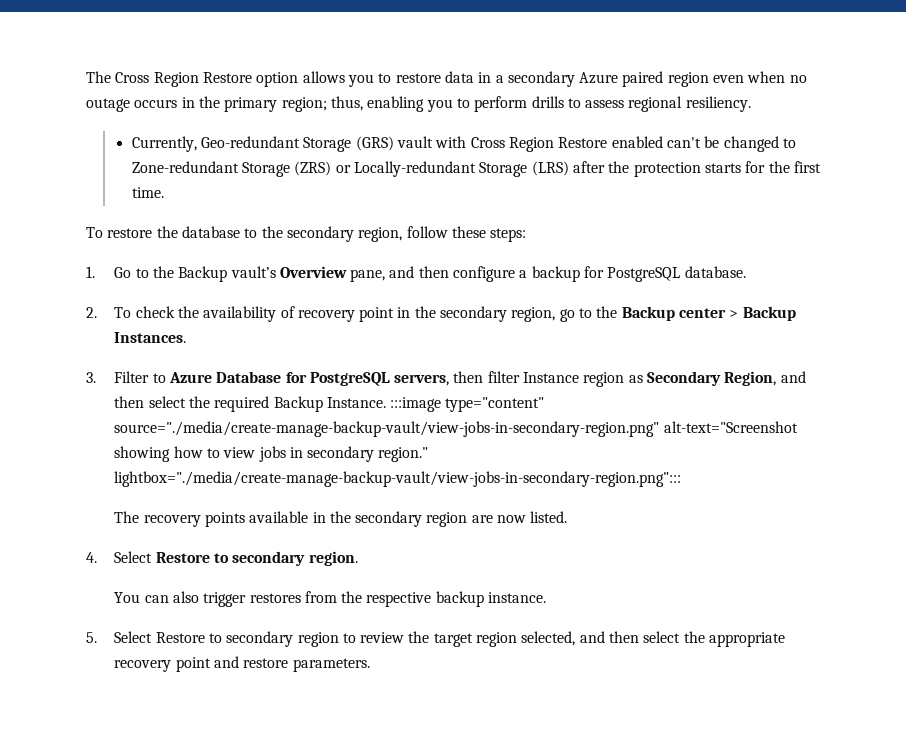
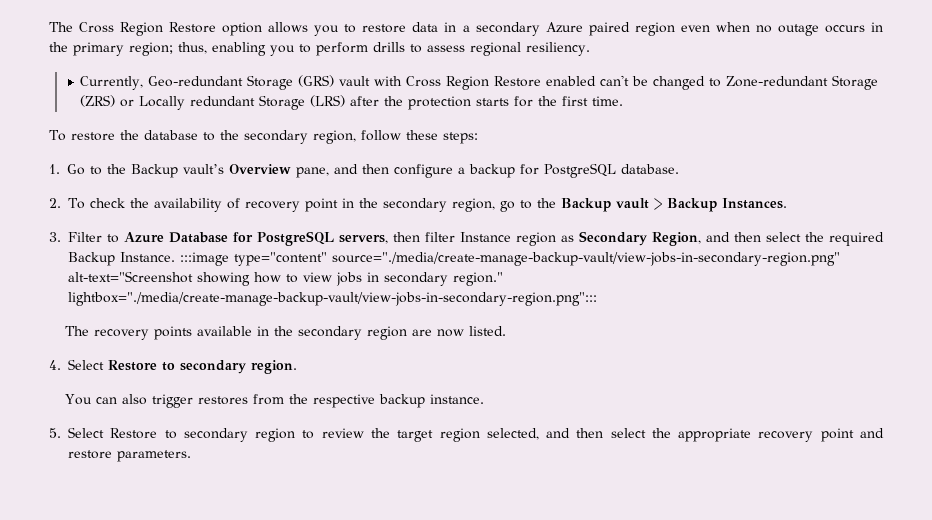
- Currently, Geo-redundant Storage (GRS) vault with Cross Region Restore enabled can't be changed to Zone-redundant Storage (ZRS) or Locally-redundant Storage (LRS) after the protection starts for the first time.
+ Currently, Geo-redundant Storage (GRS) vault with Cross Region Restore enabled can't be changed to Zone-redundant Storage (ZRS) or Locally redundant Storage (LRS) after the protection starts for the first time.
- 2. To check the availability of recovery point in the secondary region, go to the Backup center > Backup Instances.
+ 2. To check the availability of recovery point in the secondary region, go to the Backup vault > Backup Instances.

